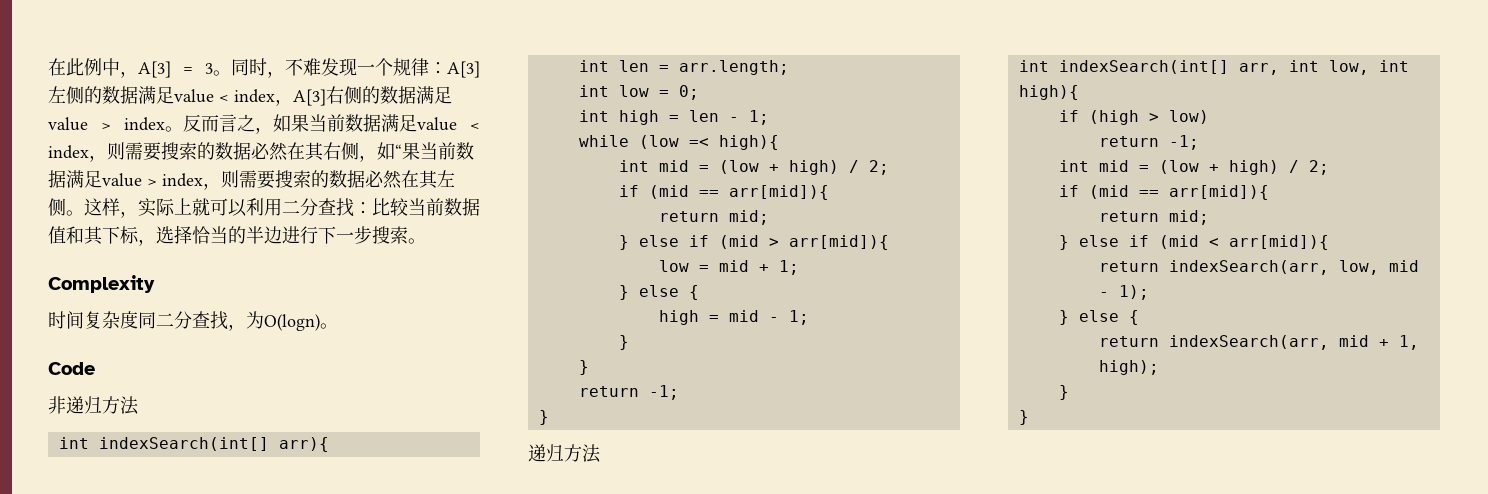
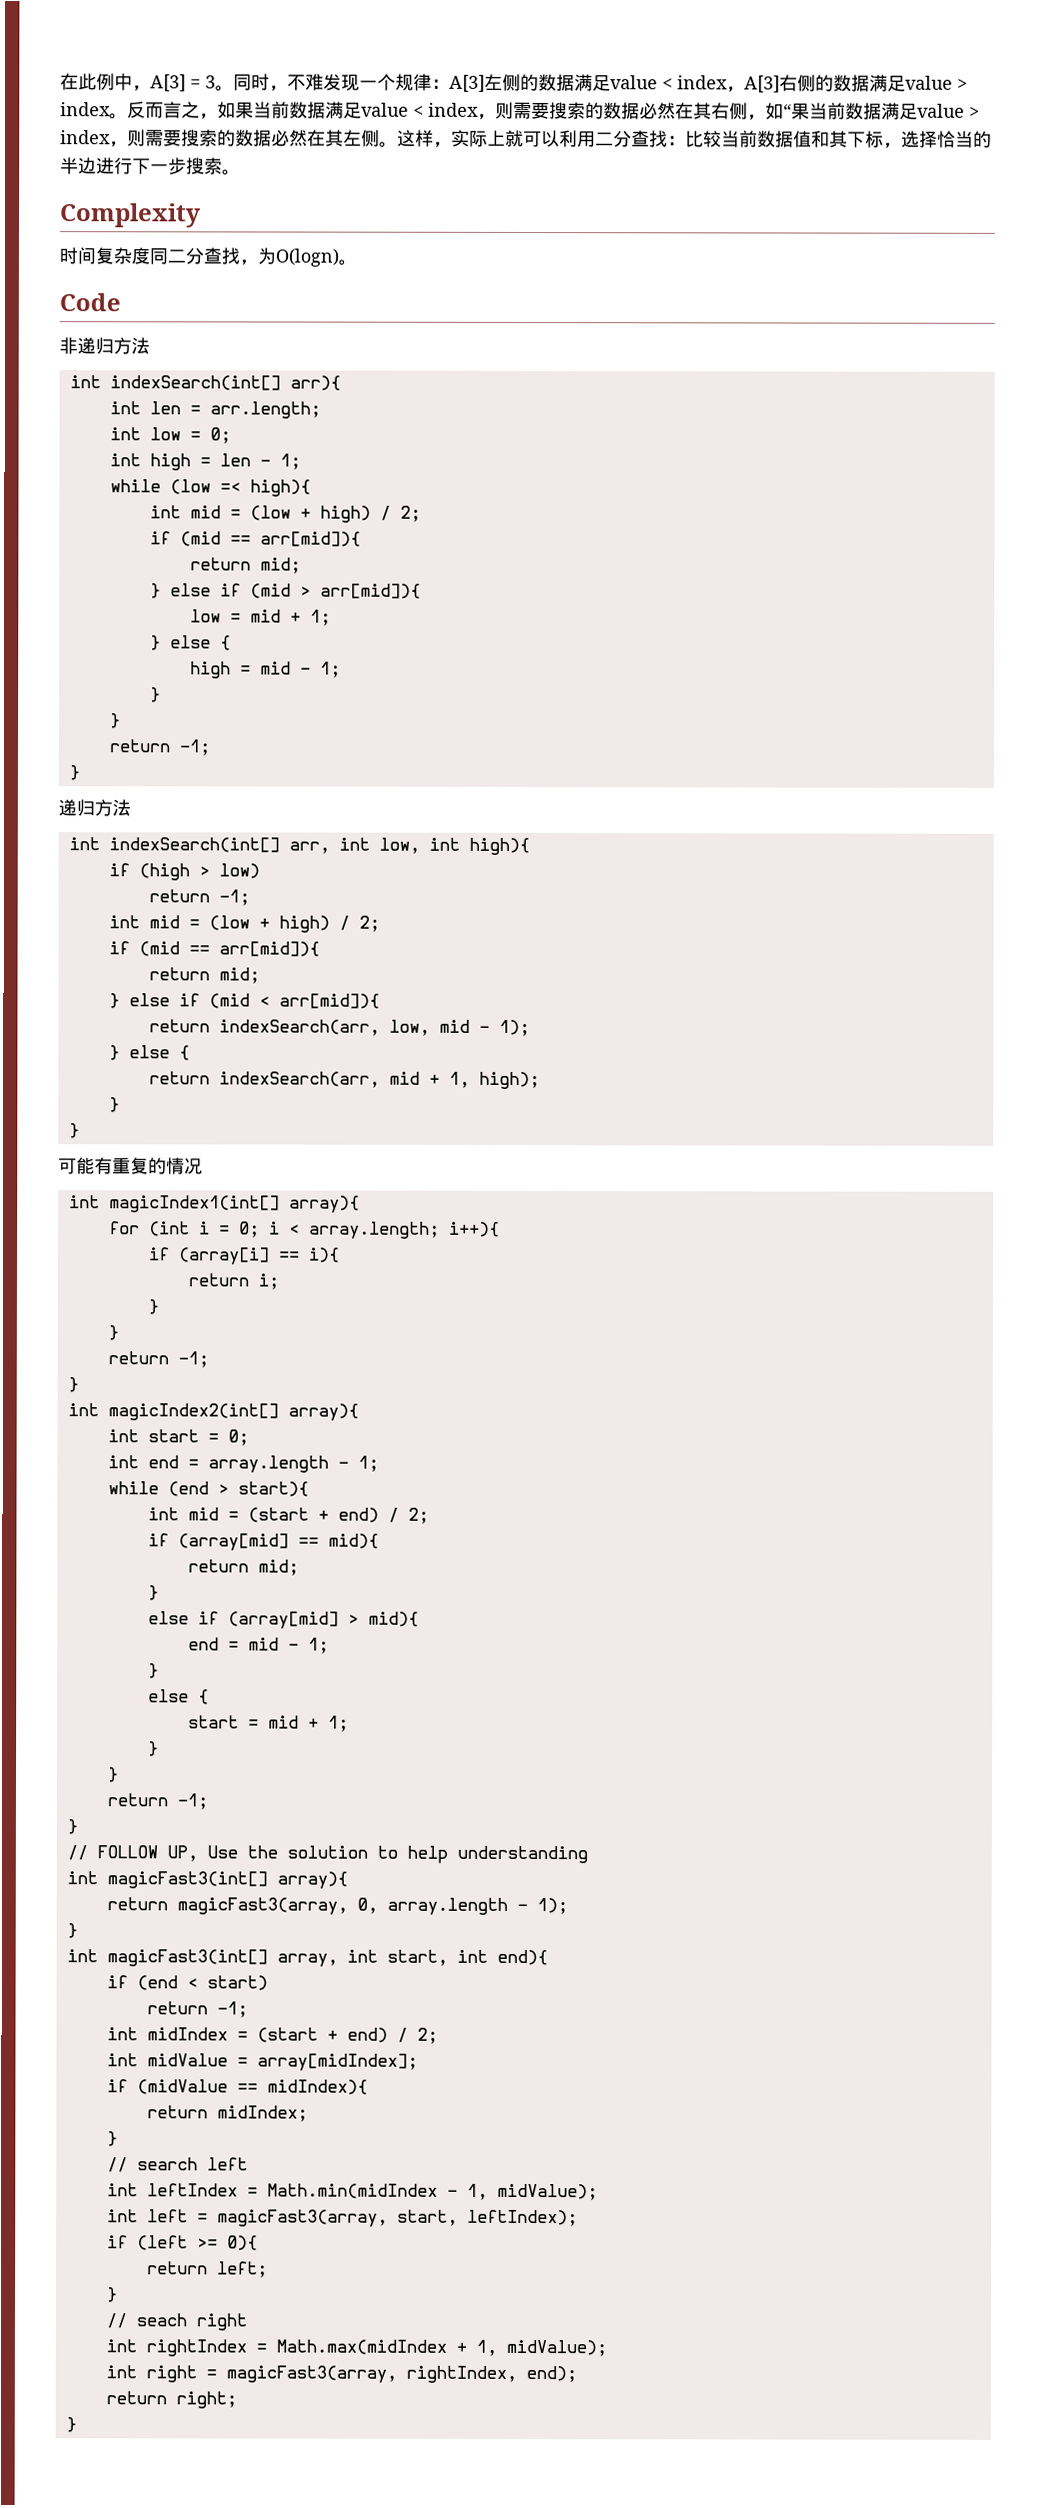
+ 可能有重复的情况
+ int magicIndex1(int[] array){
+ for (int i = 0; i < array.length; i++){
+ if (array[i] == i){
+ return i;
+ }
+ }
+ return -1;
+ }
+ int magicIndex2(int[] array){
+ int start = 0;
+ int end = array.length - 1;
+ while (end > start){
+ int mid = (start + end) / 2;
+ if (array[mid] == mid){
+ return mid;
+ }
+ else if (array[mid] > mid){
+ end = mid - 1;
+ }
+ else {
+ start = mid + 1;
+ }
+ }
+ return -1;
+ }
+ // FOLLOW UP, Use the solution to help understanding
+ int magicFast3(int[] array){
+ return magicFast3(array, 0, array.length - 1);
+ }
+ int magicFast3(int[] array, int start, int end){
+ if (end < start)
+ return -1;
+ int midIndex = (start + end) / 2;
+ int midValue = array[midIndex];
+ if (midValue == midIndex){
+ return midIndex;
+ }
+ // search left
+ int leftIndex = Math.min(midIndex - 1, midValue);
+ int left = magicFast3(array, start, leftIndex);
+ if (left >= 0){
+ return left;
+ }
+ // seach right
+ int rightIndex = Math.max(midIndex + 1, midValue);
+ int right = magicFast3(array, rightIndex, end);
+ return right;
+ }

